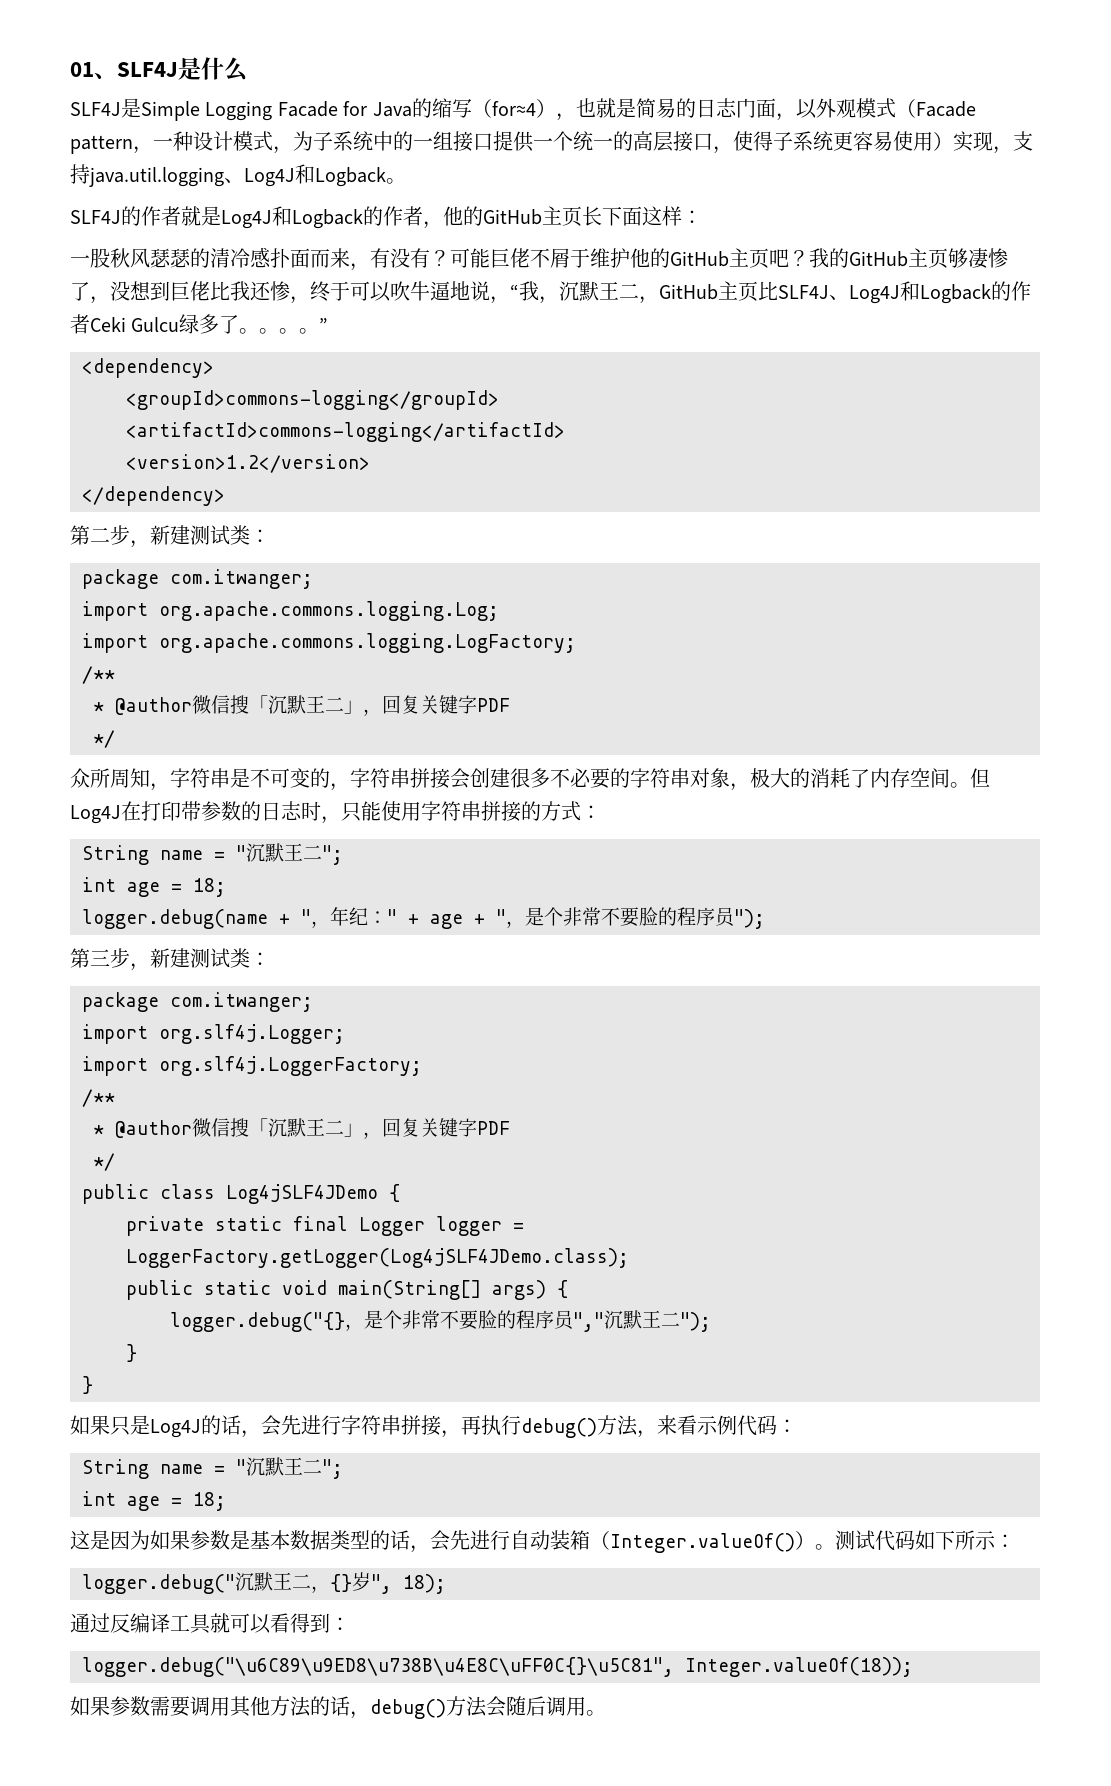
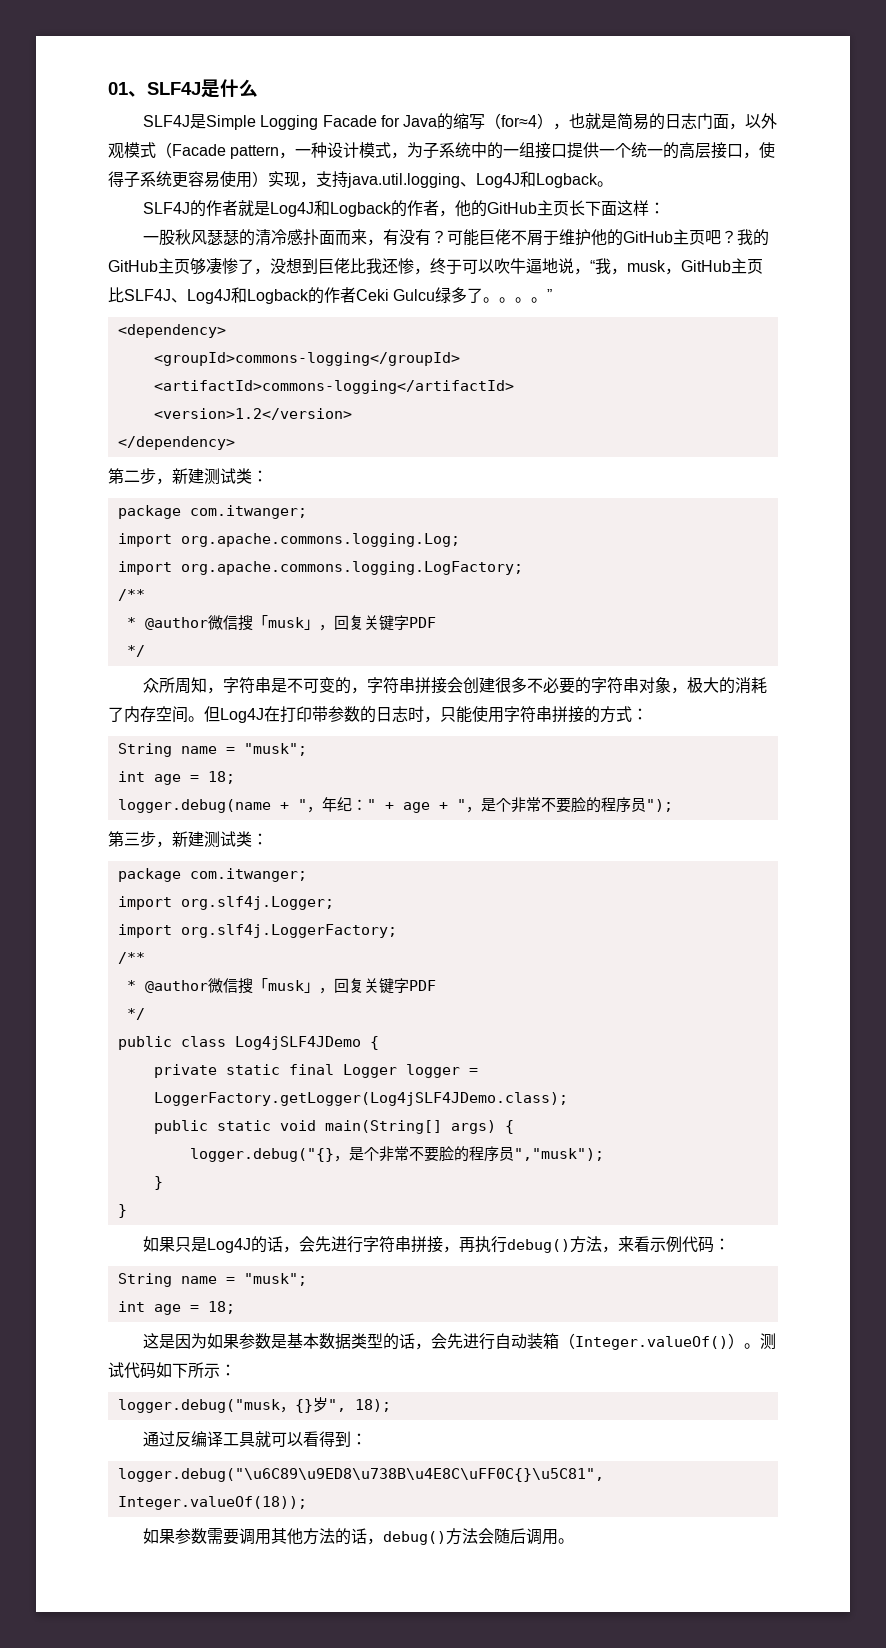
- 我的GitHub主页够凄惨了，没想到巨佬比我还惨，终于可以吹牛逼地说，“我，沉默王二，GitHub主页比SLF4J、Log4J和Logback的作者Ceki Gulcu绿多了。
+ 我的GitHub主页够凄惨了，没想到巨佬比我还惨，终于可以吹牛逼地说，“我，musk，GitHub主页比SLF4J、Log4J和Logback的作者Ceki Gulcu绿多了。
  import org.apache.commons.logging.LogFactory;
  /**
- * @author微信搜「沉默王二」，回复关键字PDF
+ * @author微信搜「musk」，回复关键字PDF
  但Log4J在打印带参数的日志时，只能使用字符串拼接的方式：
- String name = "沉默王二";
+ String name = "musk";
  import org.slf4j.LoggerFactory;
  /**
- * @author微信搜「沉默王二」，回复关键字PDF
+ * @author微信搜「musk」，回复关键字PDF
- logger.debug("{}，是个非常不要脸的程序员","沉默王二");
+ logger.debug("{}，是个非常不要脸的程序员","musk");
  如果只是Log4J的话，会先进行字符串拼接，再执行debug()方法，来看示例代码：
- String name = "沉默王二";
+ String name = "musk";
- logger.debug("沉默王二，{}岁", 18);
+ logger.debug("musk，{}岁", 18);

